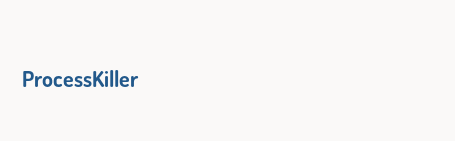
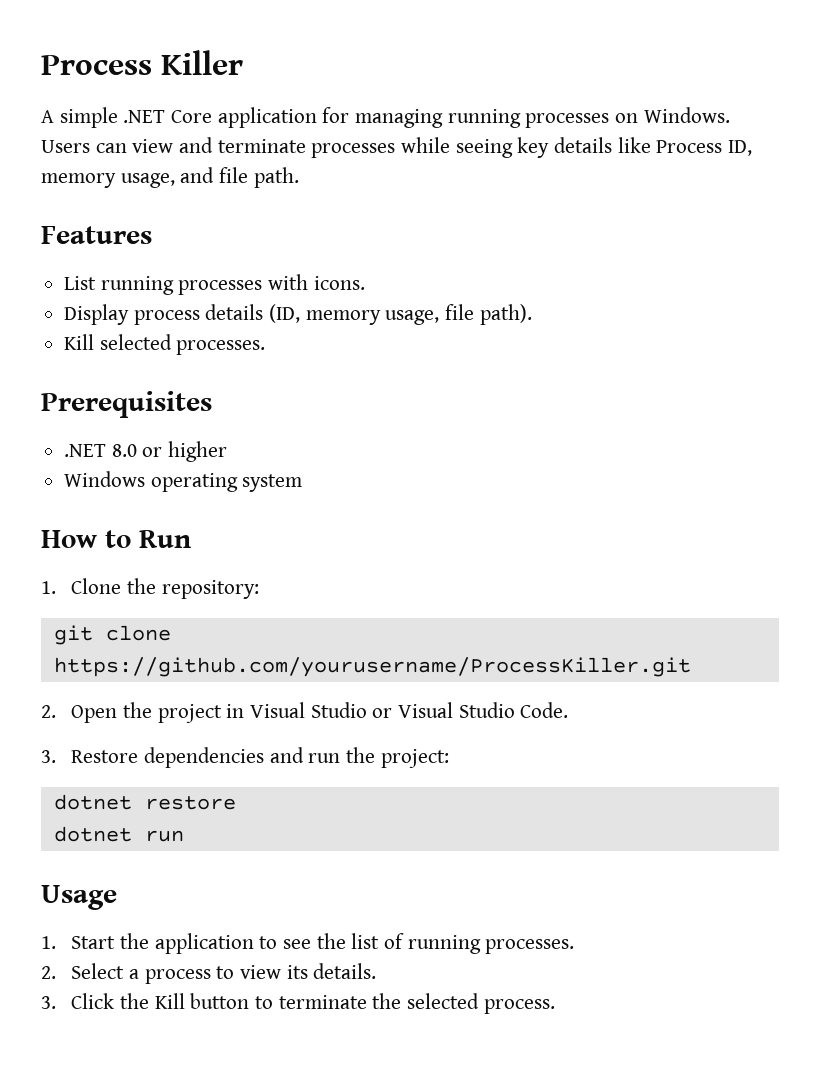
- ProcessKiller
+ Process Killer
+ A simple .NET Core application for managing running processes on Windows. Users can view and terminate processes while seeing key details like Process ID, memory usage, and file path.
+ Features
+ List running processes with icons.
+ Display process details (ID, memory usage, file path).
+ Kill selected processes.
+ Prerequisites
+ .NET 8.0 or higher
+ Windows operating system
+ How to Run
+ 1. Clone the repository:
+ git clone https://github.com/yourusername/ProcessKiller.git
+ 2. Open the project in Visual Studio or Visual Studio Code.
+ 3. Restore dependencies and run the project:
+ dotnet restore
+ dotnet run
+ Usage
+ 1. Start the application to see the list of running processes.
+ 2. Select a process to view its details.
+ 3. Click the Kill button to terminate the selected process.

